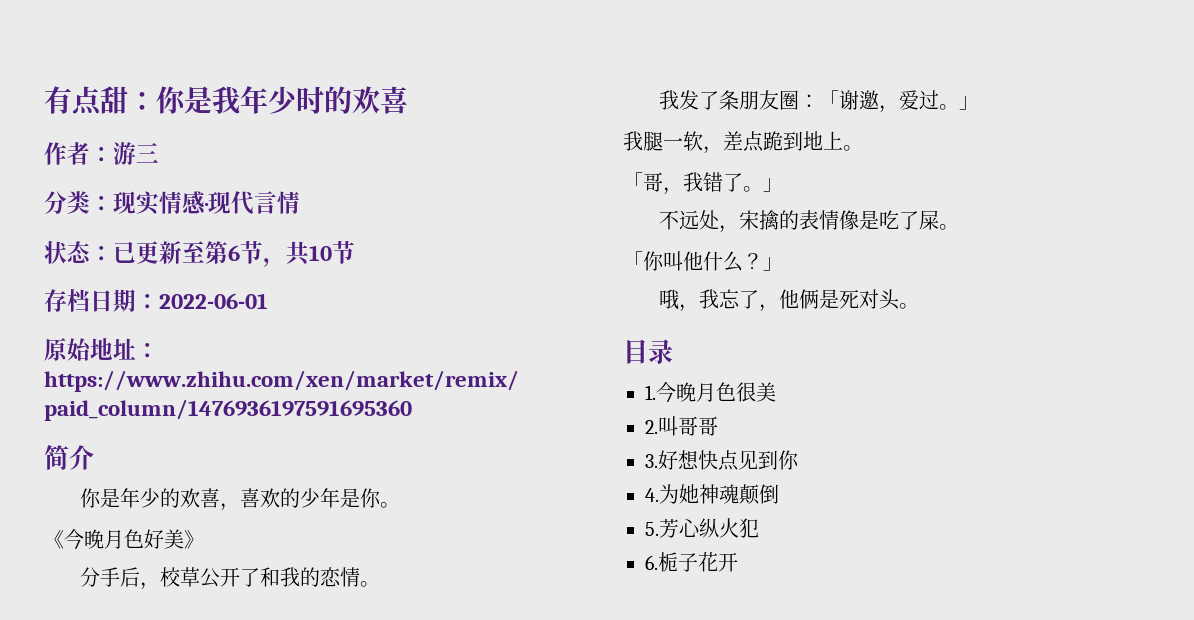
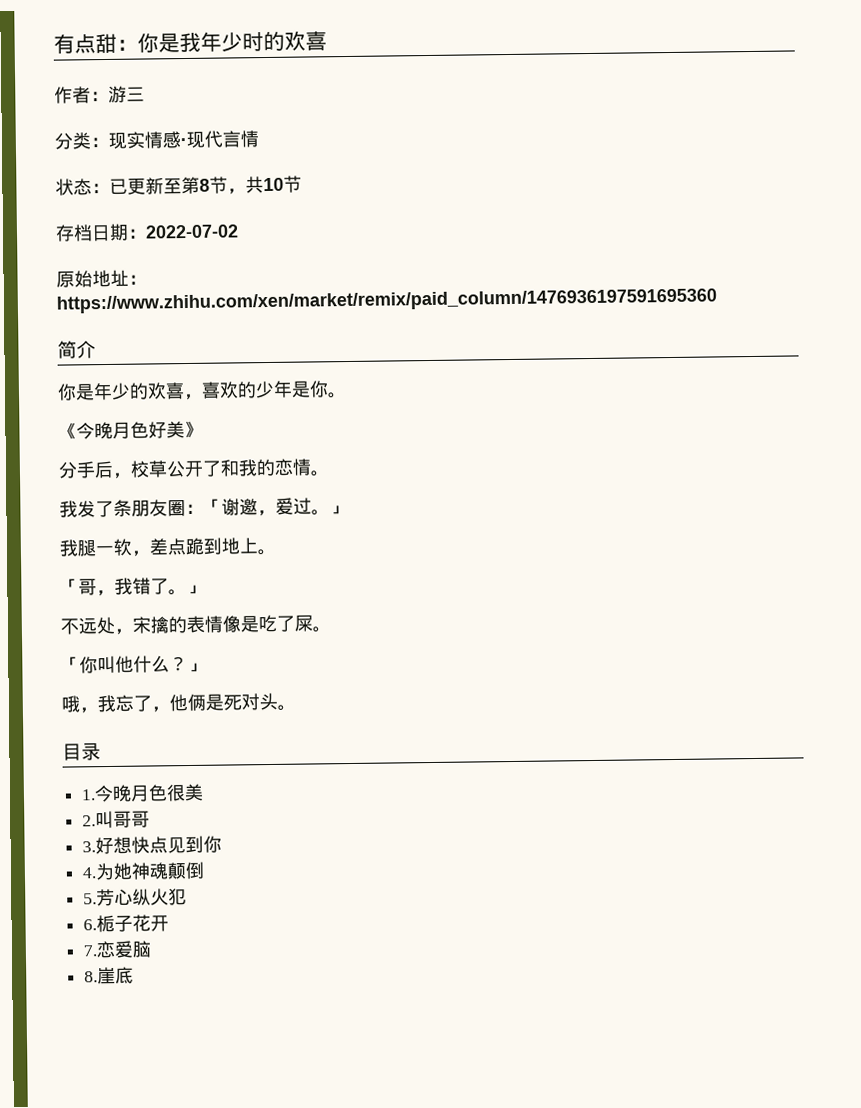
- 状态：已更新至第6节，共10节
+ 状态：已更新至第8节，共10节
- 存档日期：2022-06-01
+ 存档日期：2022-07-02
+ 7.恋爱脑
+ 8.崖底

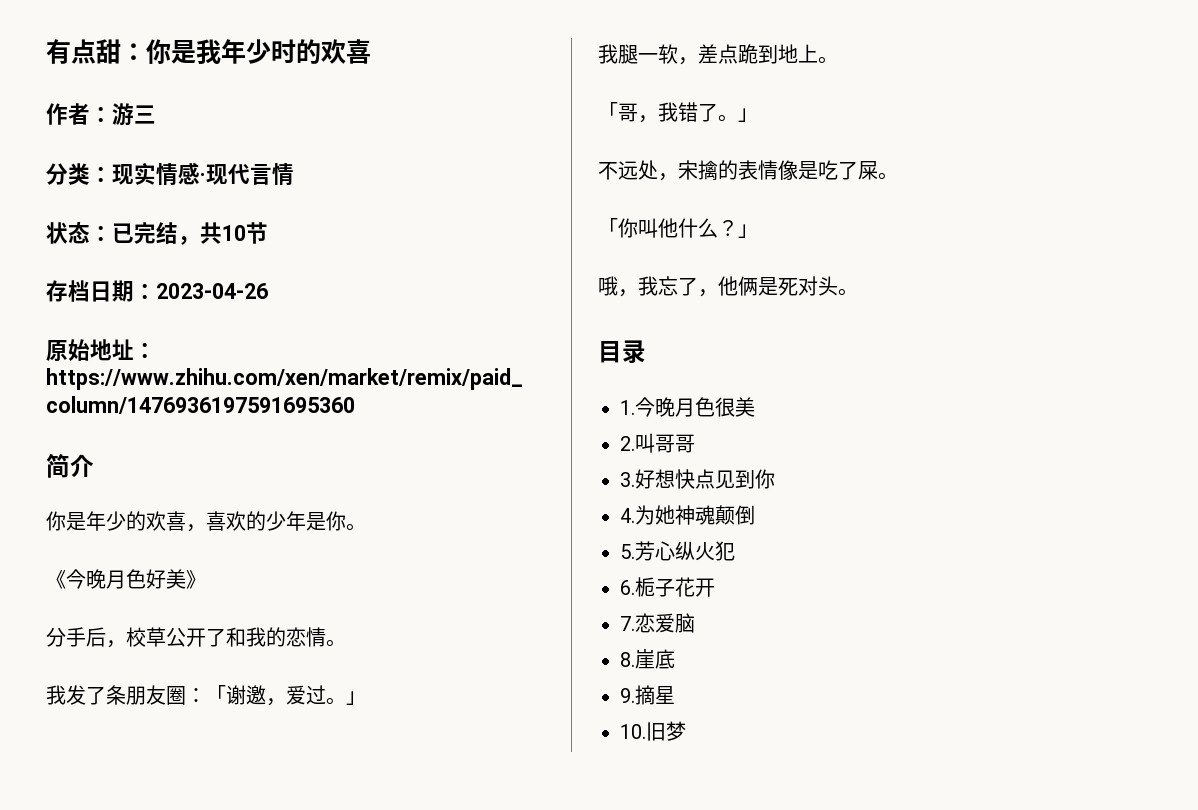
- 状态：已更新至第8节，共10节
+ 状态：已完结，共10节
- 存档日期：2022-07-02
+ 存档日期：2023-04-26
+ 9.摘星
+ 10.旧梦

